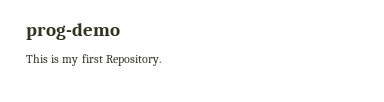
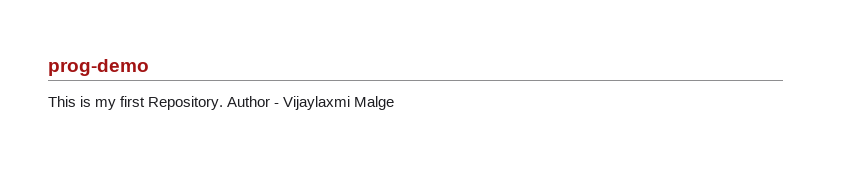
+ Author - Vijaylaxmi Malge

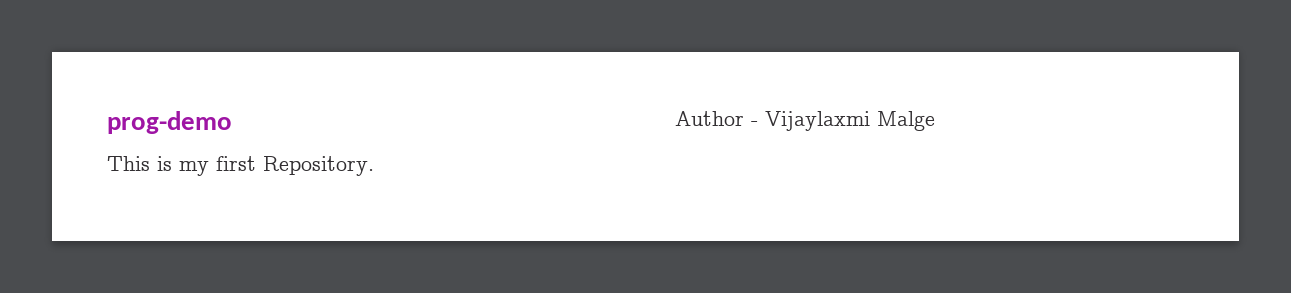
- This is my first Repository. Author - Vijaylaxmi Malge
+ This is my first Repository.
+ Author - Vijaylaxmi Malge

